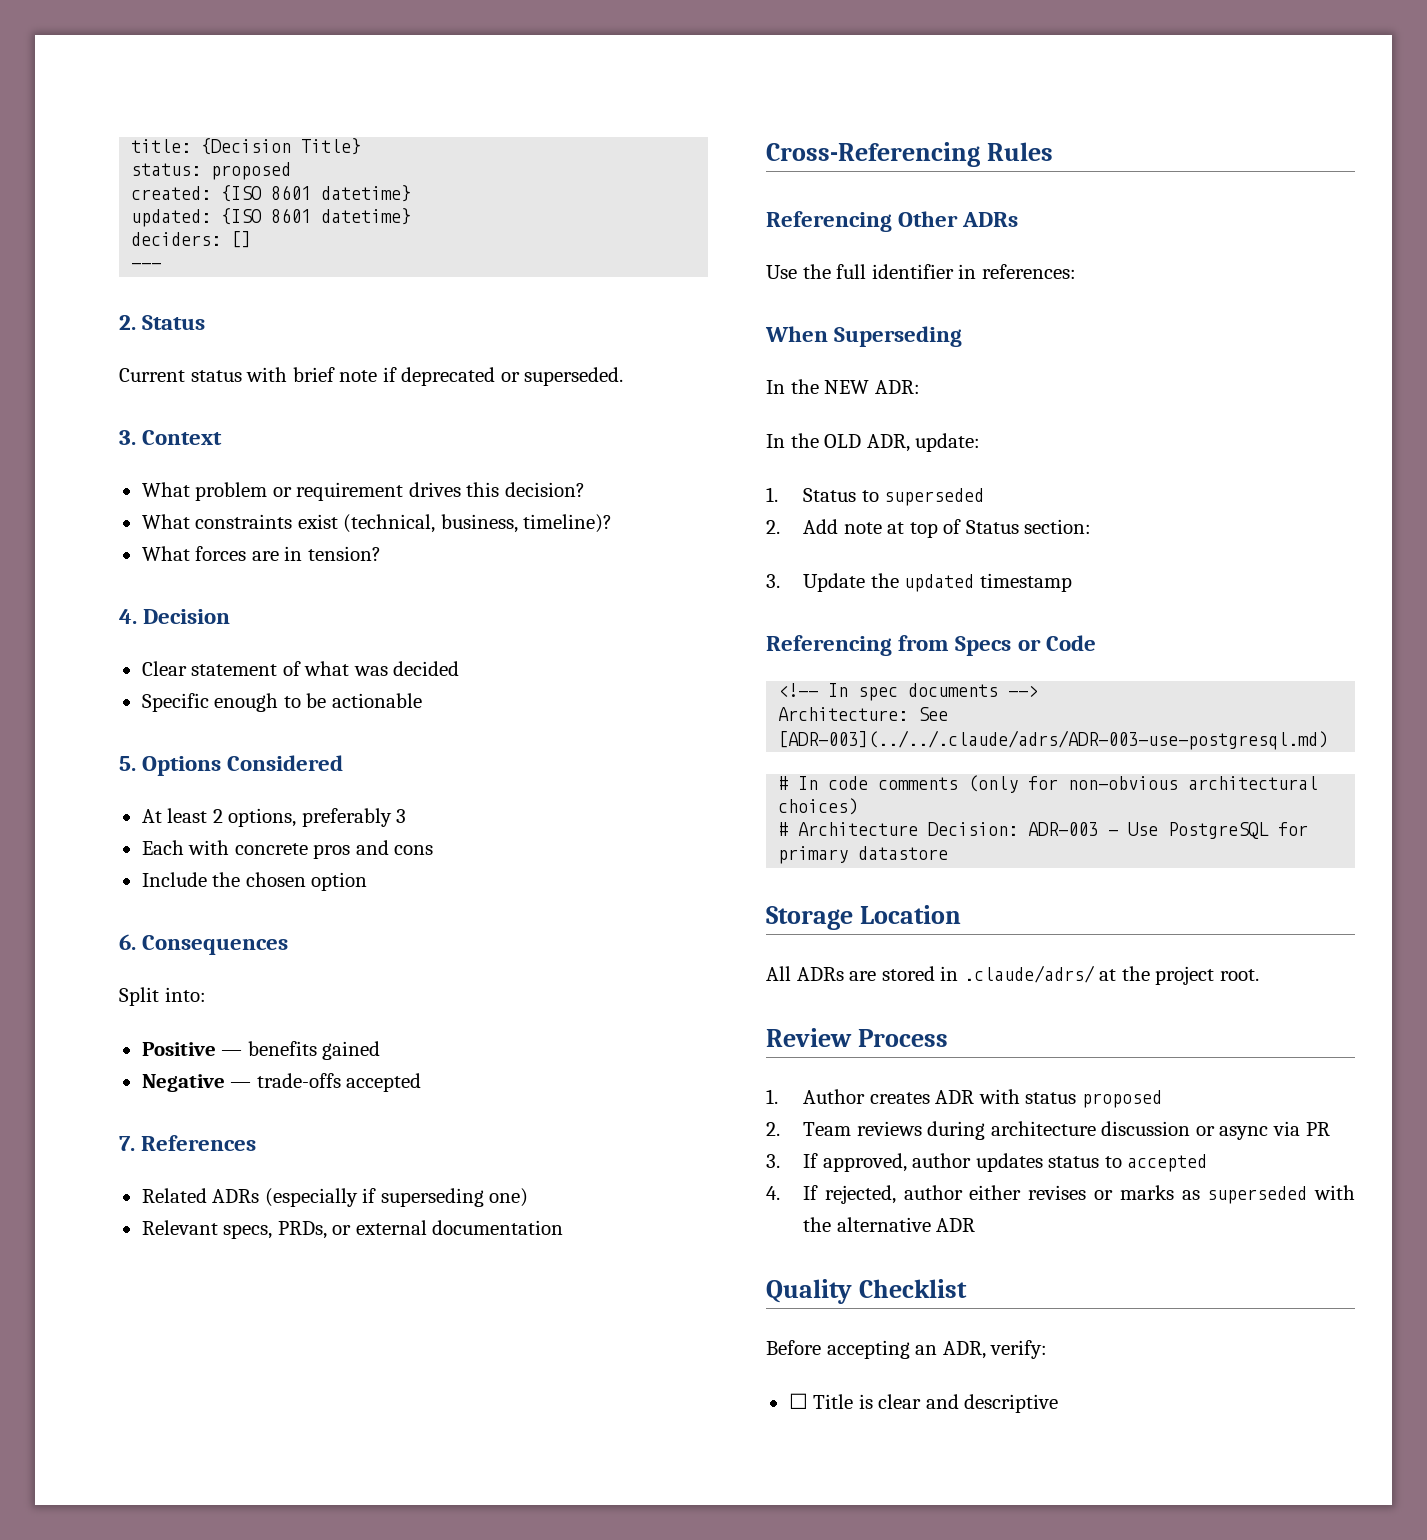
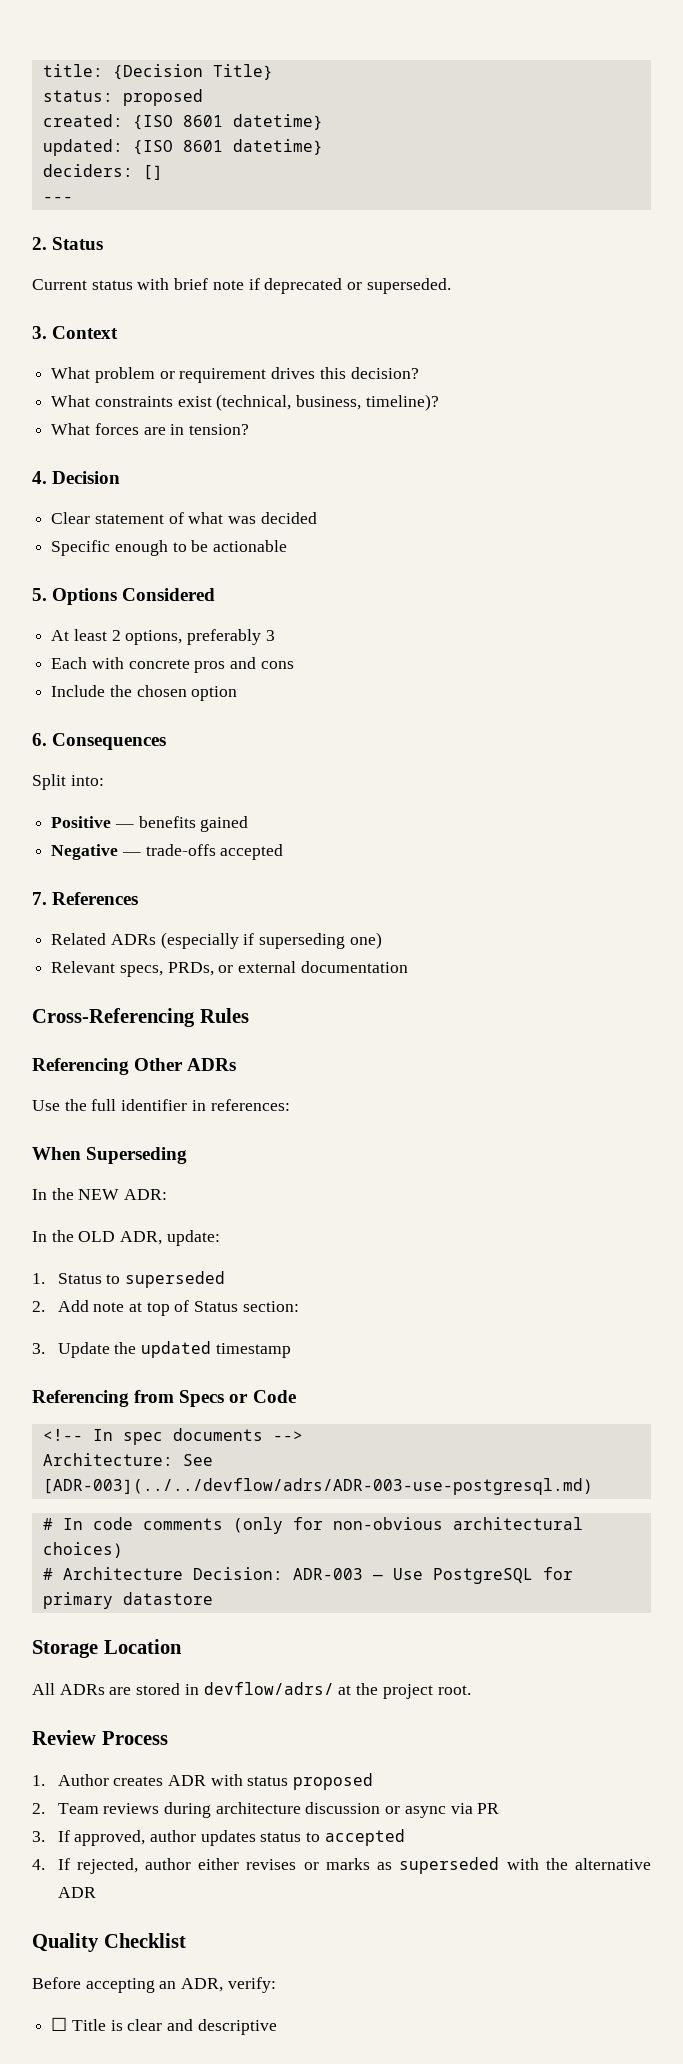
- Architecture: See [ADR-003](../../.claude/adrs/ADR-003-use-postgresql.md)
+ Architecture: See [ADR-003](../../devflow/adrs/ADR-003-use-postgresql.md)
- All ADRs are stored in .claude/adrs/ at the project root.
+ All ADRs are stored in devflow/adrs/ at the project root.

